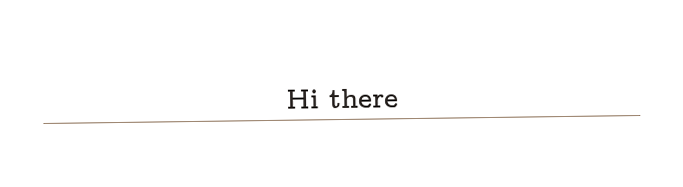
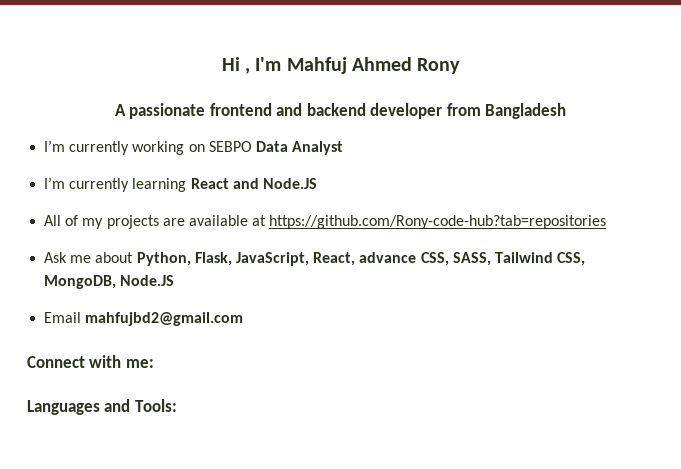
- Hi there
+ Hi , I'm Mahfuj Ahmed Rony
+ A passionate frontend and backend developer from Bangladesh
+ I’m currently working on SEBPO Data Analyst
+ I’m currently learning React and Node.JS
+ All of my projects are available at https://github.com/Rony-code-hub?tab=repositories
+ Ask me about Python, Flask, JavaScript, React, advance CSS, SASS, Tailwind CSS, MongoDB, Node.JS
+ Email mahfujbd2@gmail.com
+ Connect with me:
+ Languages and Tools:

